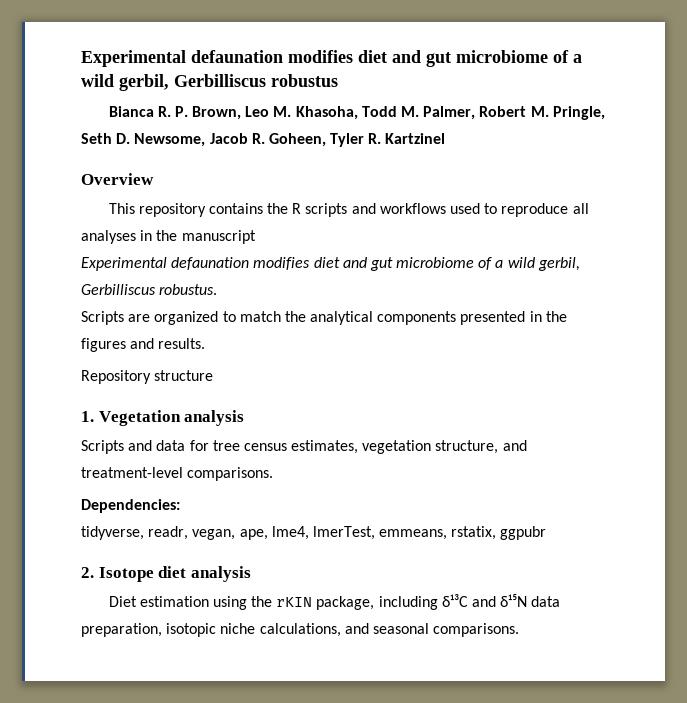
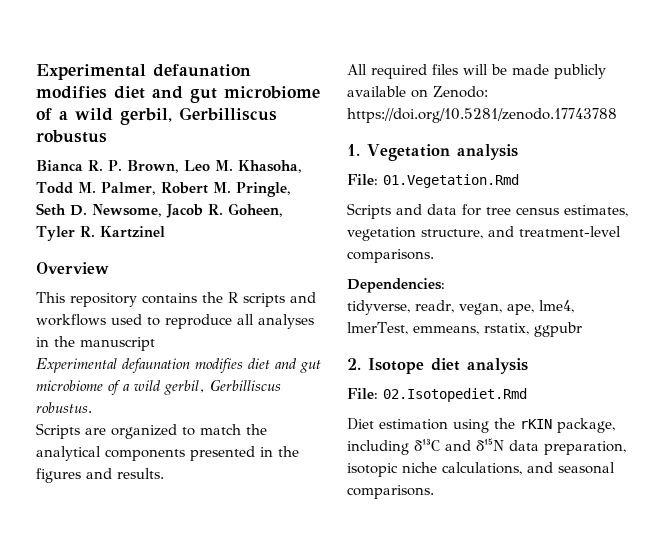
- Repository structure
+ All required files will be made publicly available on Zenodo: https://doi.org/10.5281/zenodo.17743788
+ File: 01.Vegetation.Rmd
+ File: 02.Isotopediet.Rmd

